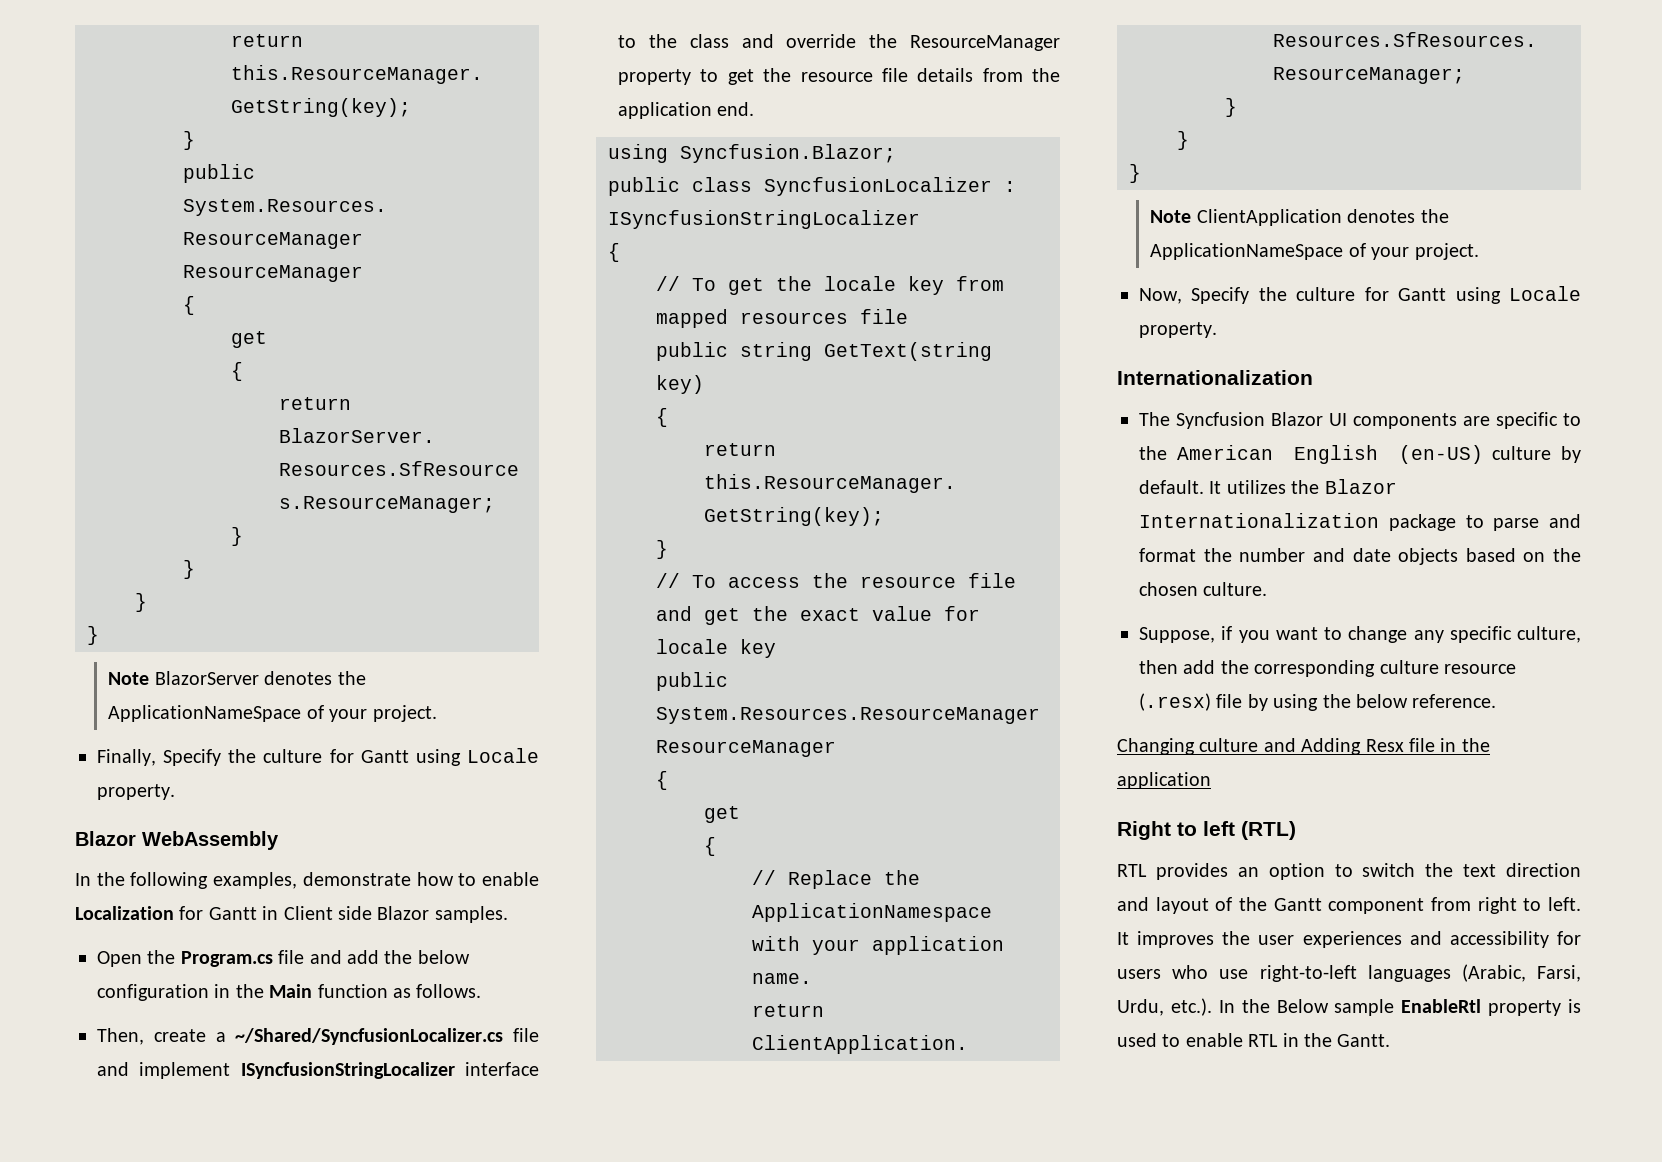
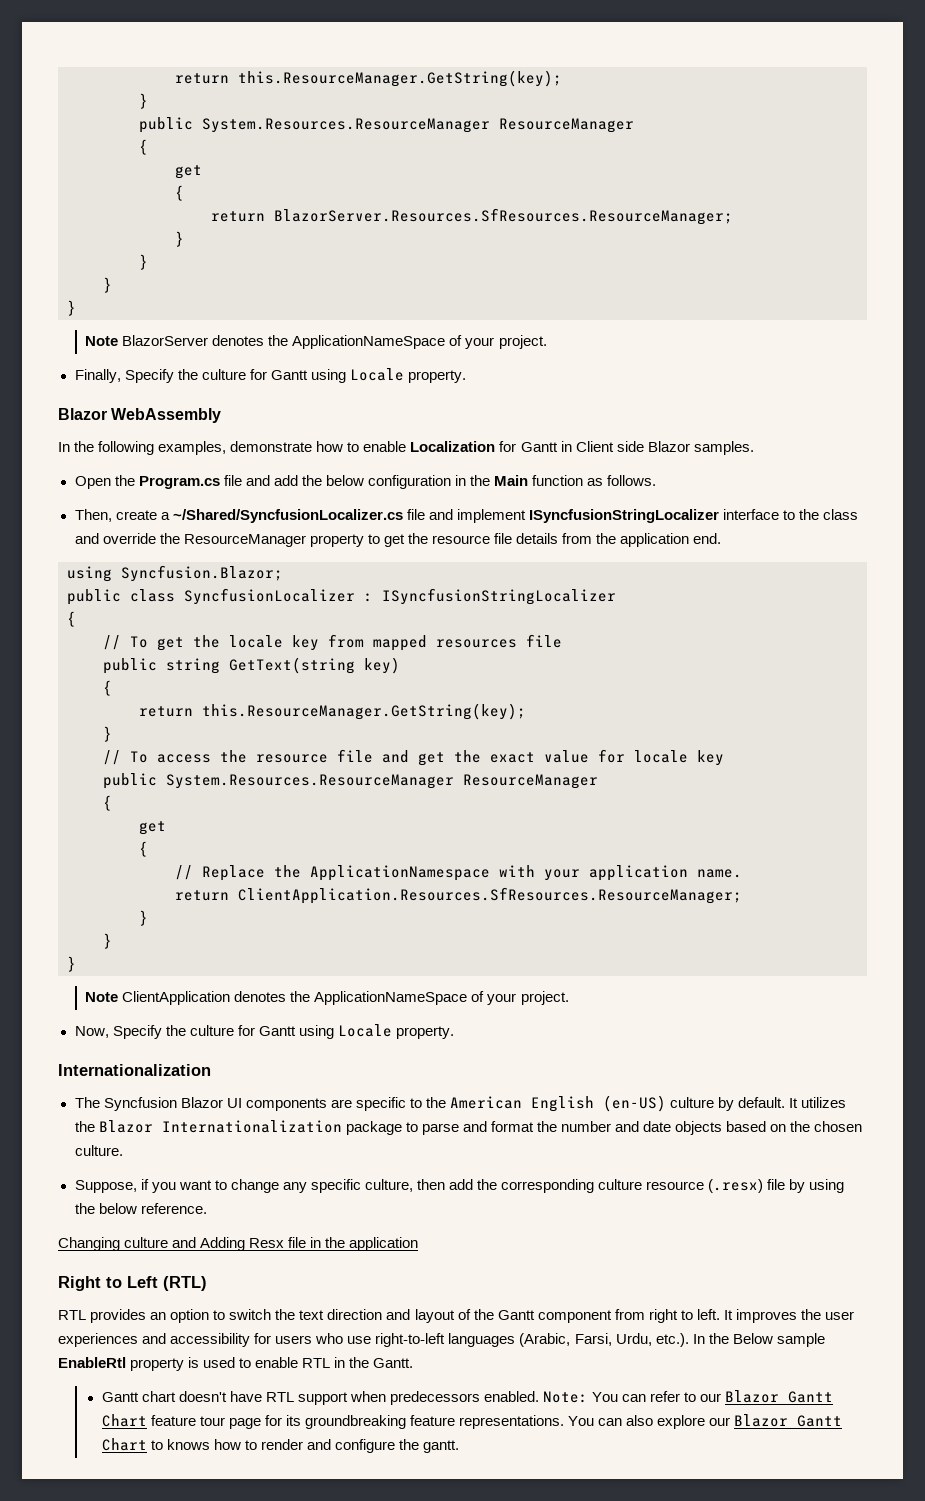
- Right to left (RTL)
+ Right to Left (RTL)
+ Gantt chart doesn't have RTL support when predecessors enabled. Note: You can refer to our Blazor Gantt Chart feature tour page for its groundbreaking feature representations. You can also explore our Blazor Gantt Chart to knows how to render and configure the gantt.

